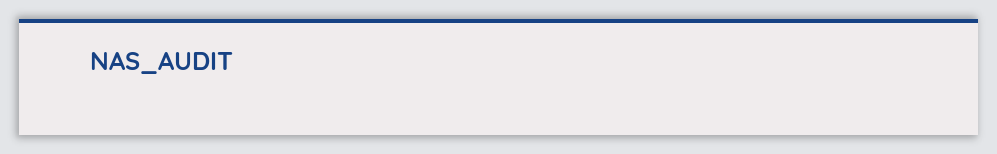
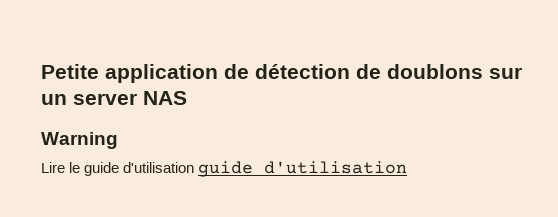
- NAS_AUDIT
+ Petite application de détection de doublons sur un server NAS
+ Warning
+ Lire le guide d'utilisation guide d'utilisation

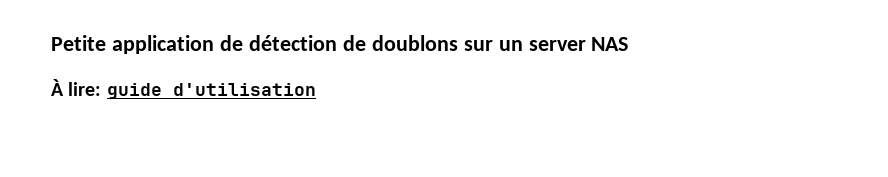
- Warning
- Lire le guide d'utilisation guide d'utilisation
+ À lire: guide d'utilisation

